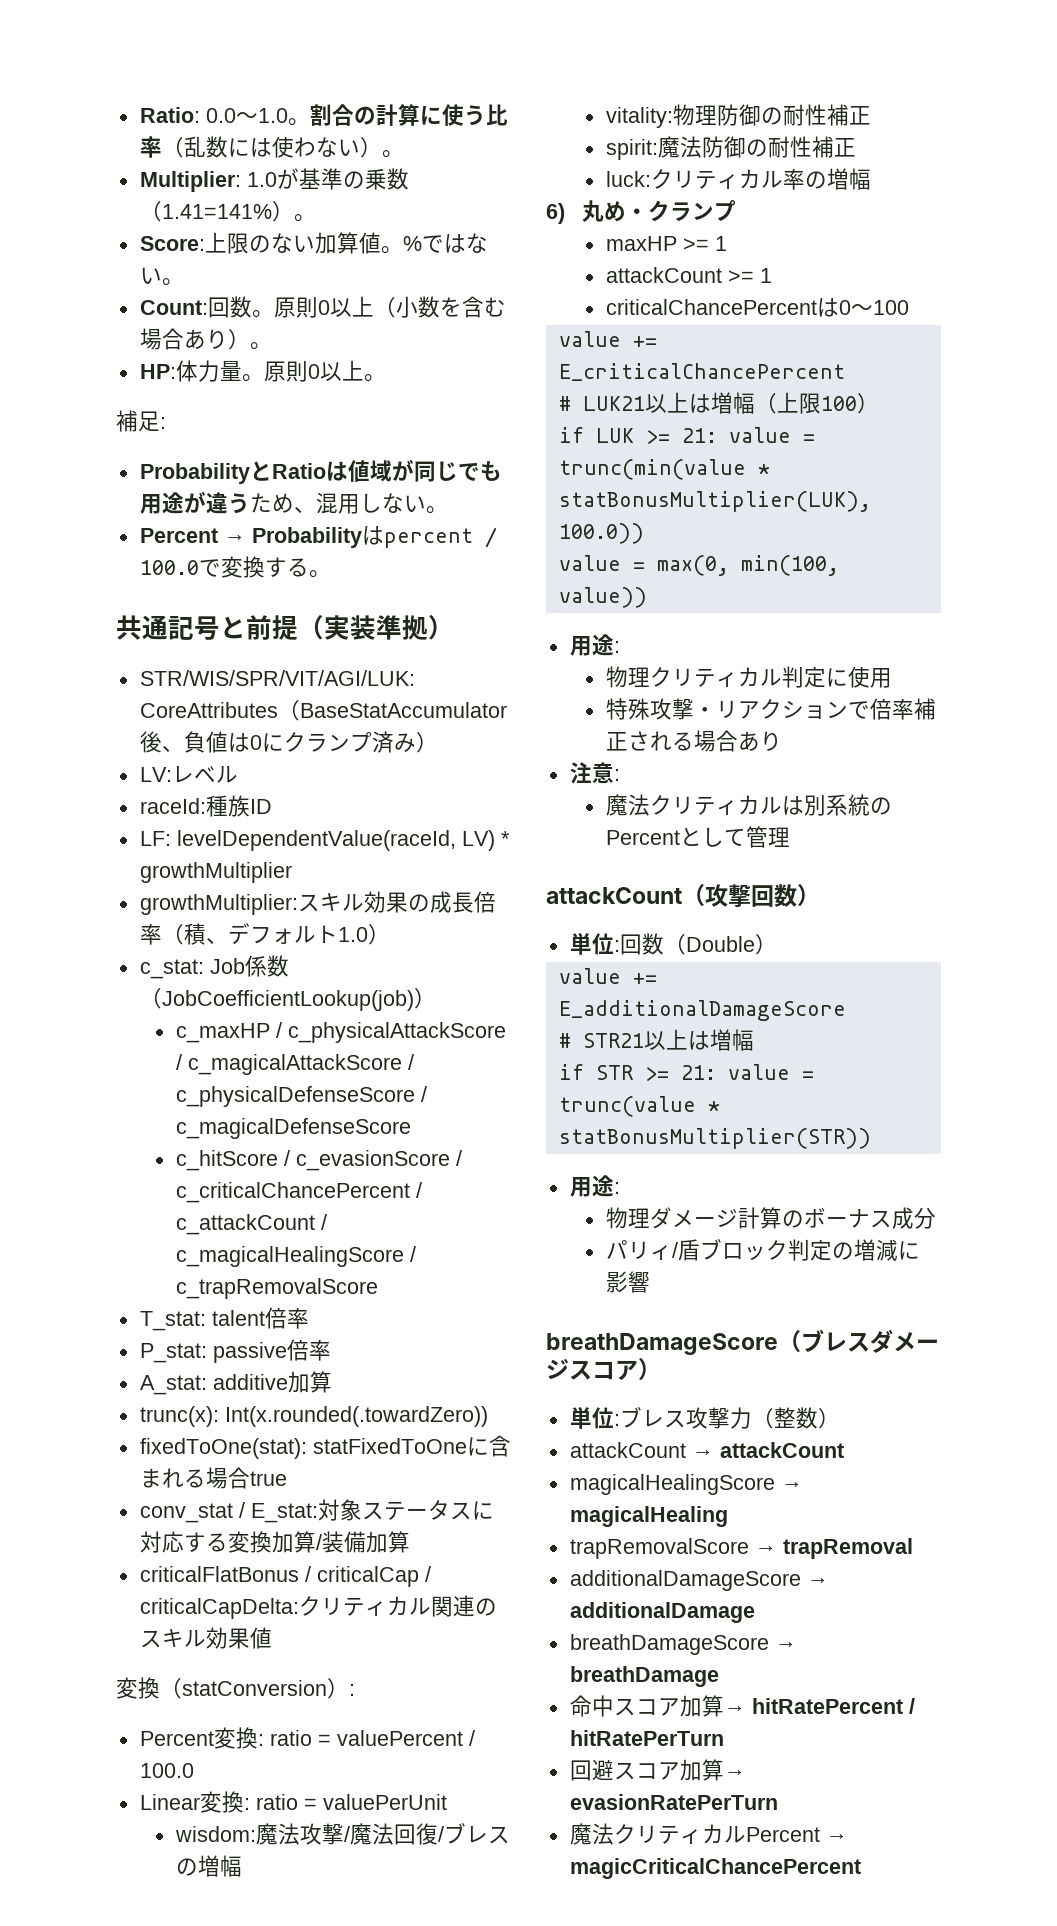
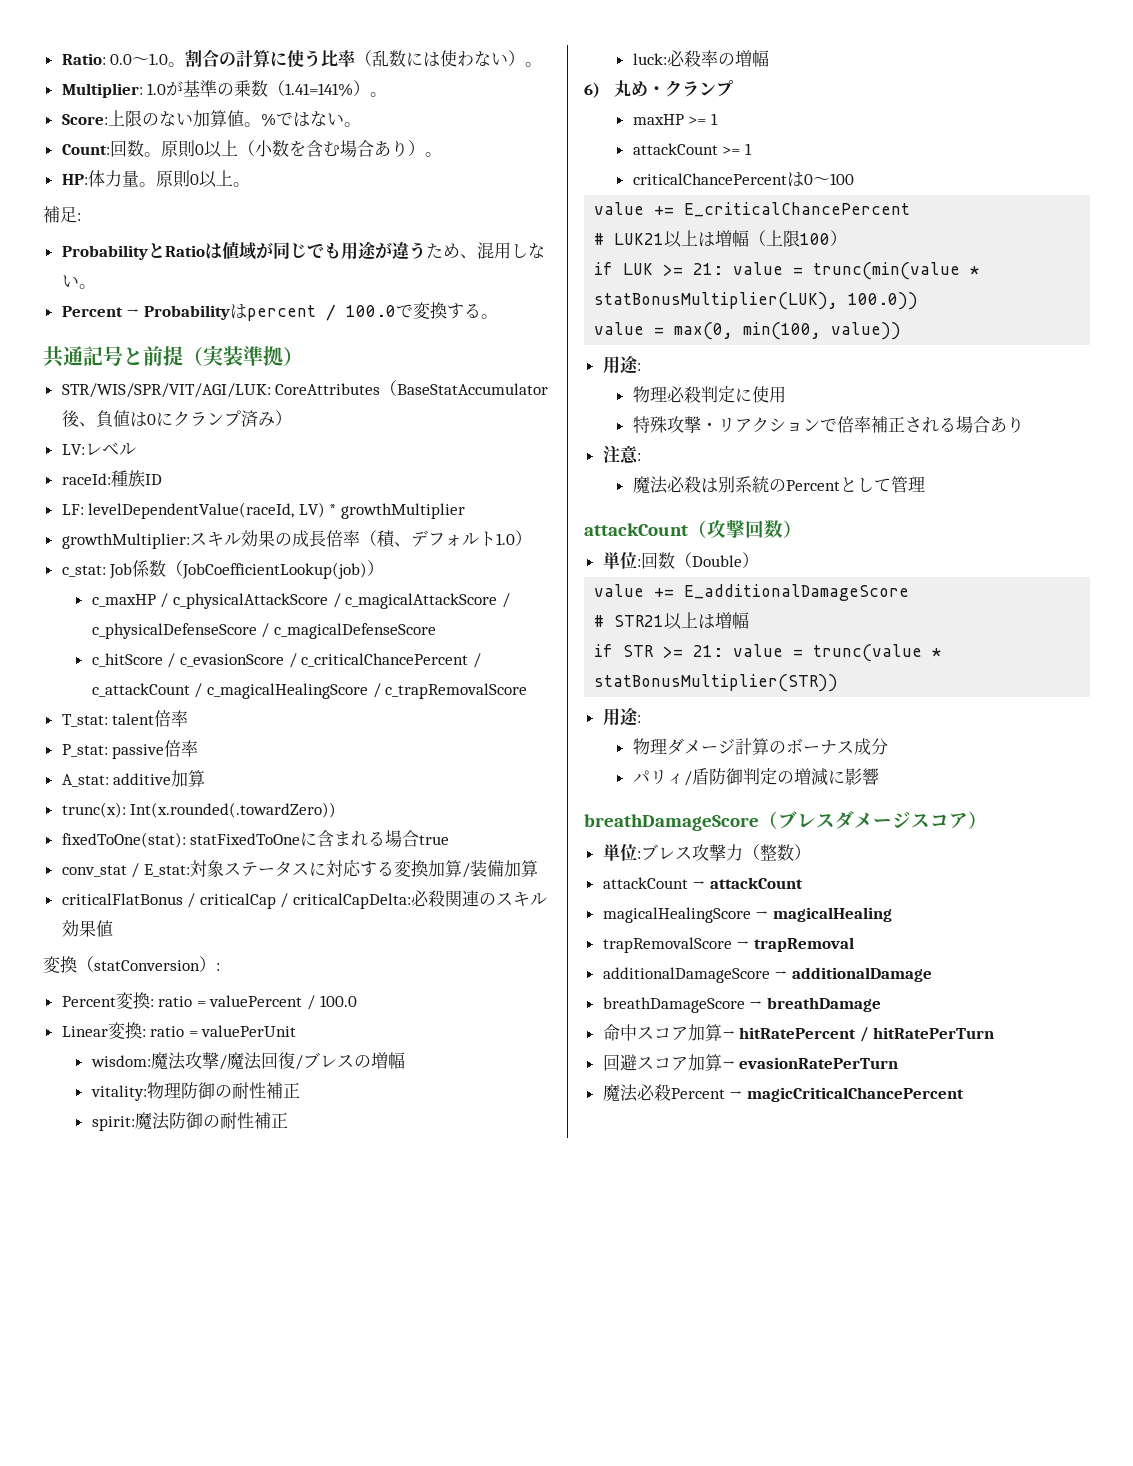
- criticalFlatBonus / criticalCap / criticalCapDelta:クリティカル関連のスキル効果値
+ criticalFlatBonus / criticalCap / criticalCapDelta:必殺関連のスキル効果値
- luck:クリティカル率の増幅
+ luck:必殺率の増幅
- 物理クリティカル判定に使用
+ 物理必殺判定に使用
- 魔法クリティカルは別系統のPercentとして管理
+ 魔法必殺は別系統のPercentとして管理
- パリィ/盾ブロック判定の増減に影響
+ パリィ/盾防御判定の増減に影響
- 魔法クリティカルPercent → magicCriticalChancePercent
+ 魔法必殺Percent → magicCriticalChancePercent

